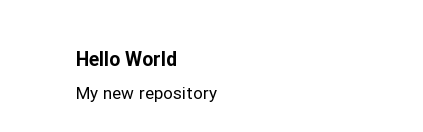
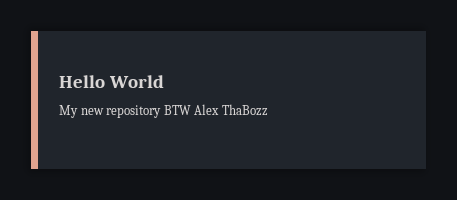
- My new repository
+ My new repository BTW Alex ThaBozz

